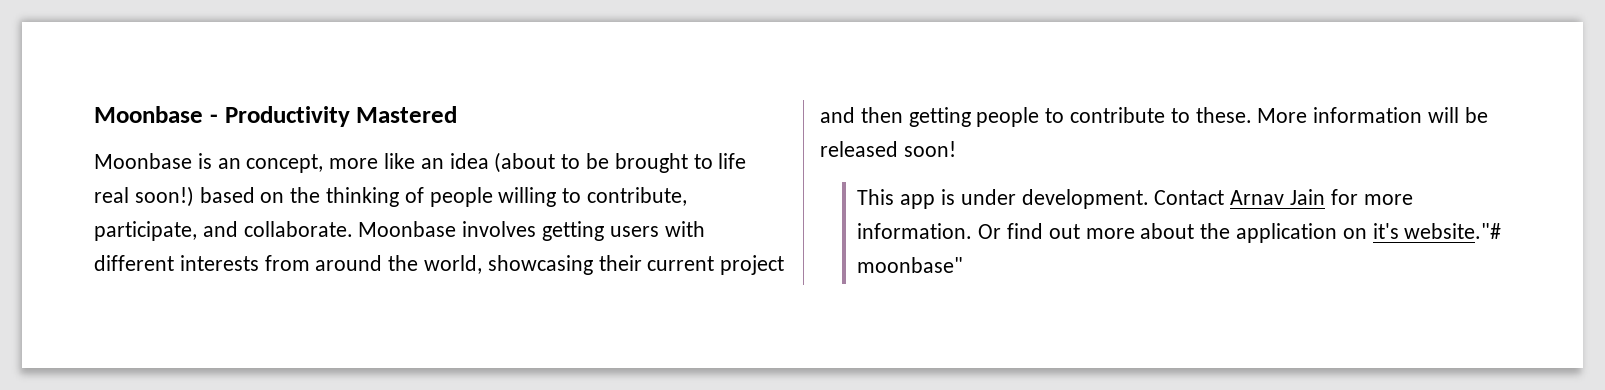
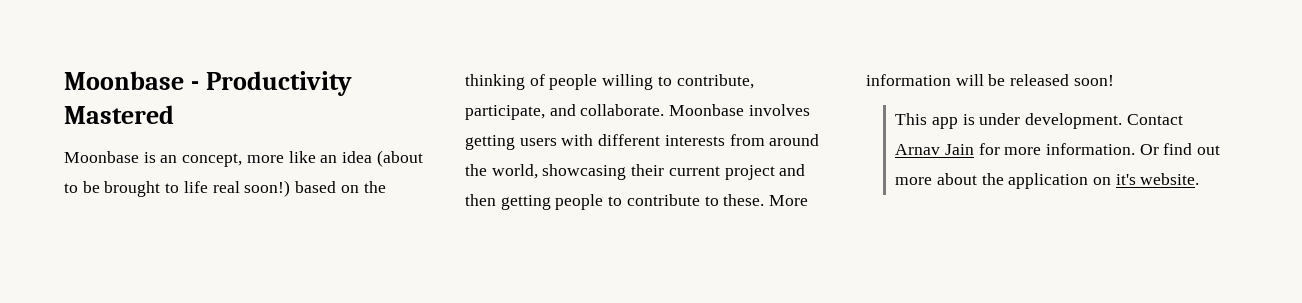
- Or find out more about the application on it's website."# moonbase"
+ Or find out more about the application on it's website.

